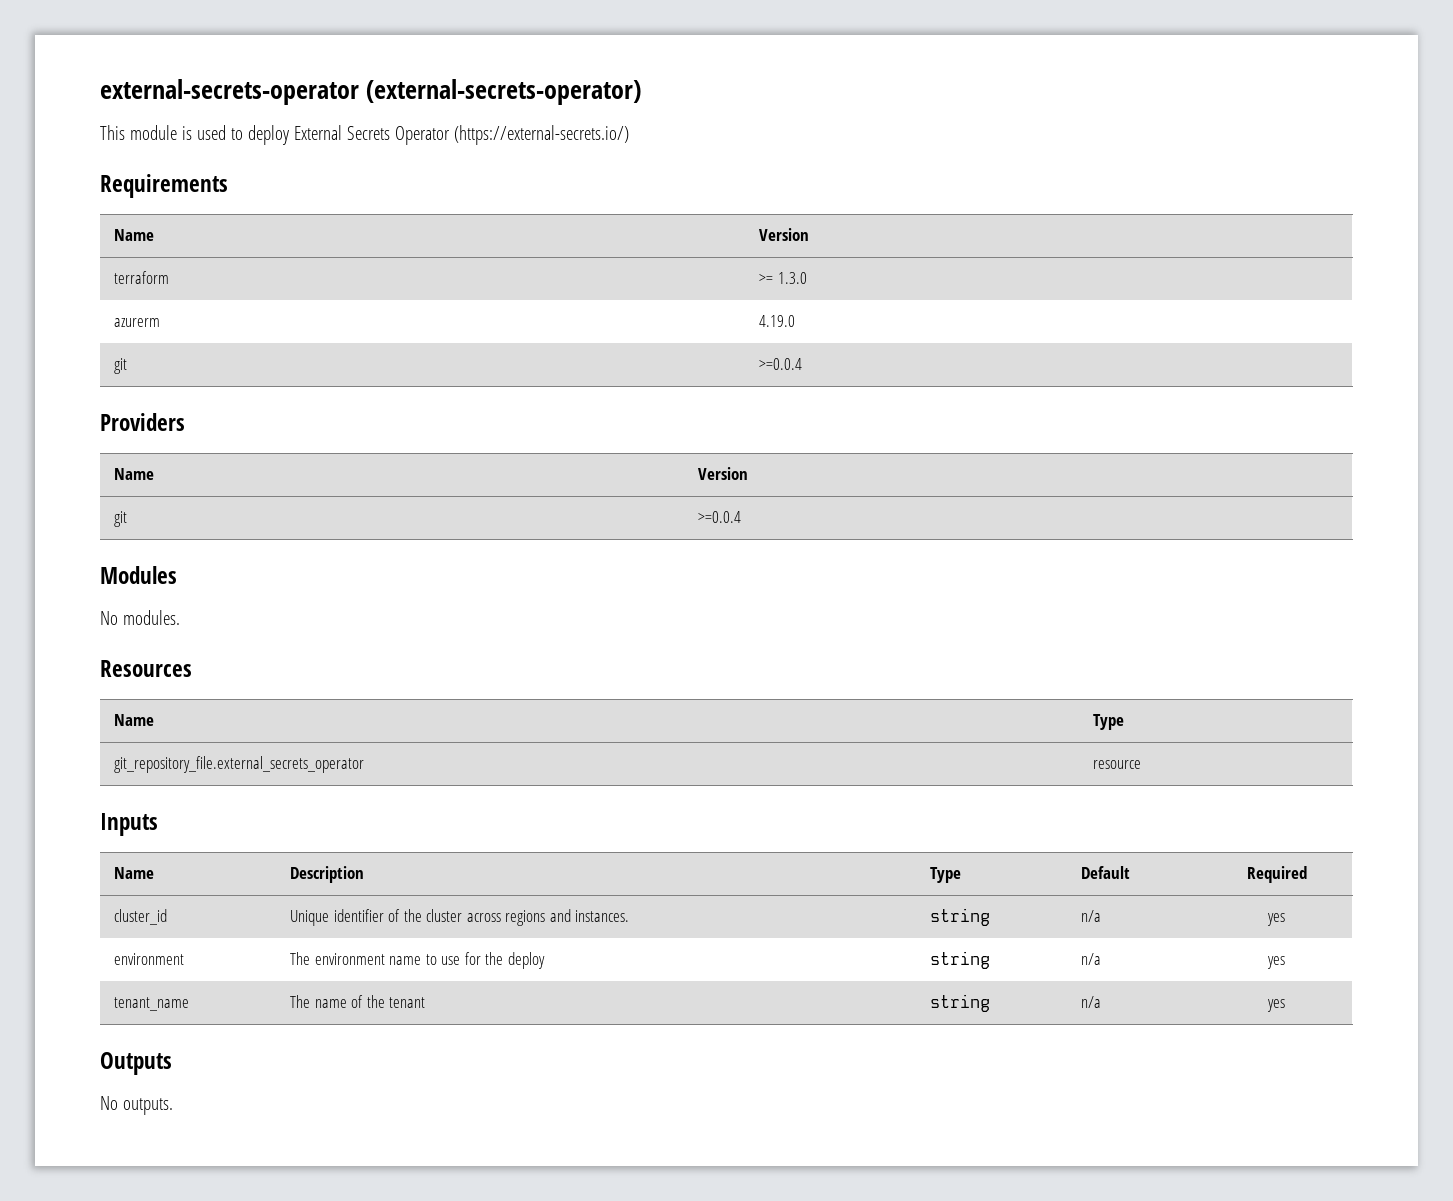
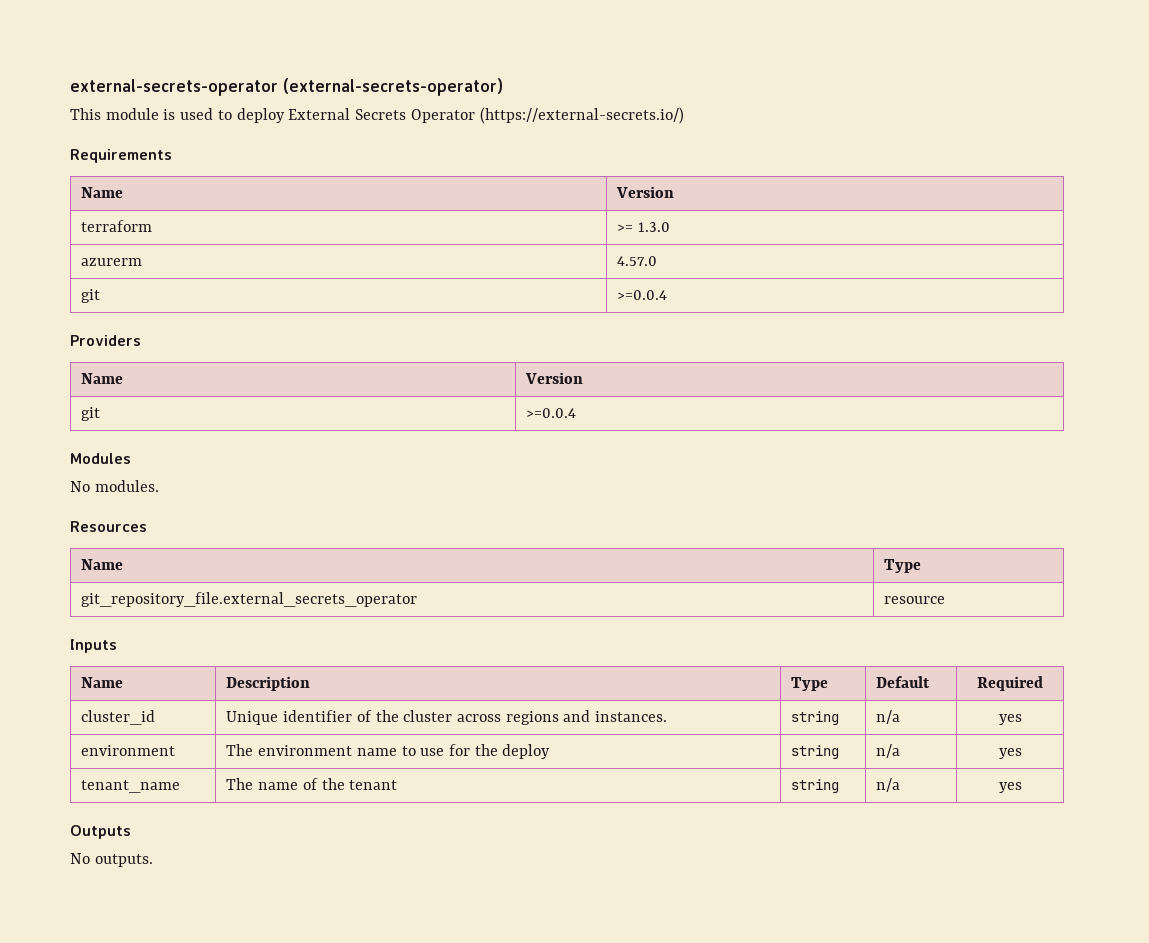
- azurerm | 4.19.0
+ azurerm | 4.57.0

